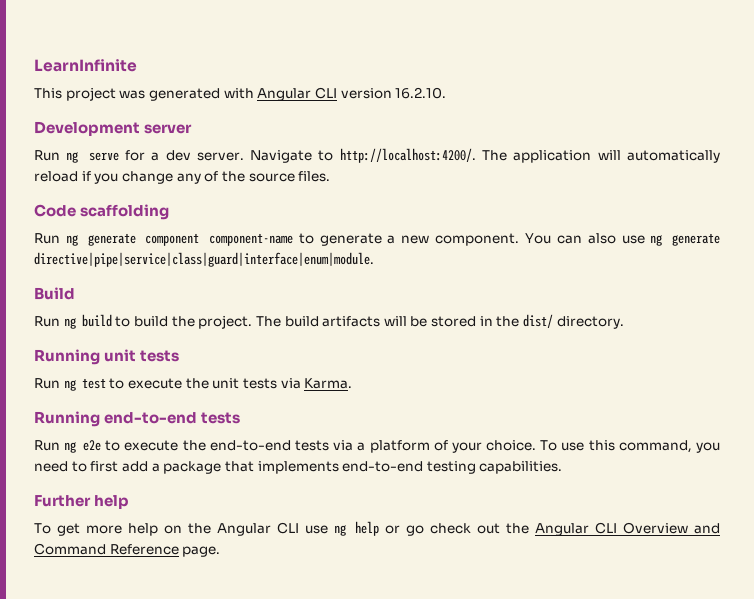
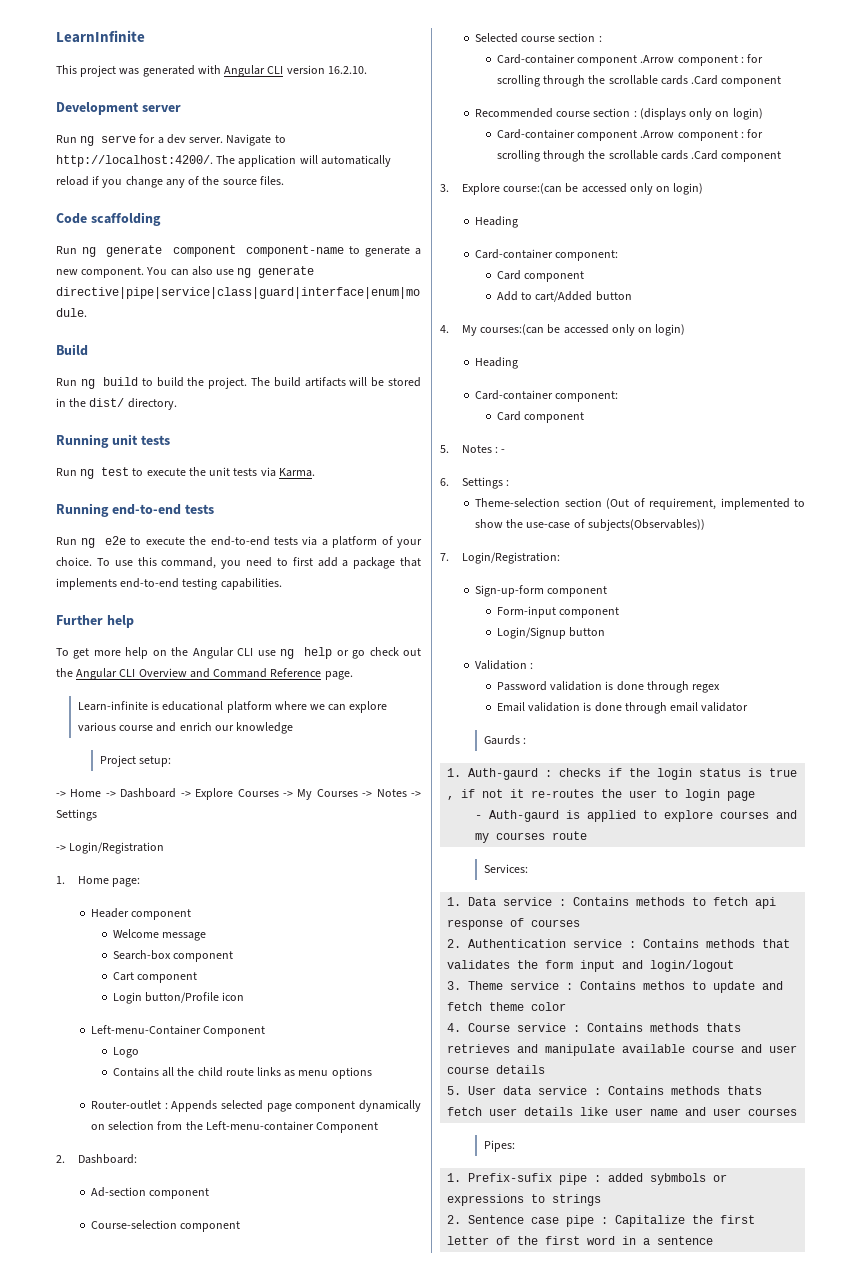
+ Learn-infinite is educational platform where we can explore various course and enrich our knowledge
+ Project setup:
+ -> Home -> Dashboard -> Explore Courses -> My Courses -> Notes -> Settings
+ -> Login/Registration
+ 1. Home page:
+ Header component
+ Welcome message
+ Search-box component
+ Cart component
+ Login button/Profile icon
+ Left-menu-Container Component
+ Logo
+ Contains all the child route links as menu options
+ Router-outlet : Appends selected page component dynamically on selection from the Left-menu-container Component
+ 2. Dashboard:
+ Ad-section component
+ Course-selection component
+ Selected course section :
+ Card-container component .Arrow component : for scrolling through the scrollable cards .Card component
+ Recommended course section : (displays only on login)
+ Card-container component .Arrow component : for scrolling through the scrollable cards .Card component
+ 3. Explore course:(can be accessed only on login)
+ Heading
+ Card-container component:
+ Card component
+ Add to cart/Added button
+ 4. My courses:(can be accessed only on login)
+ Heading
+ Card-container component:
+ Card component
+ 5. Notes : -
+ 6. Settings :
+ Theme-selection section (Out of requirement, implemented to show the use-case of subjects(Observables))
+ 7. Login/Registration:
+ Sign-up-form component
+ Form-input component
+ Login/Signup button
+ Validation :
+ Password validation is done through regex
+ Email validation is done through email validator
+ Gaurds :
+ 1. Auth-gaurd : checks if the login status is true , if not it re-routes the user to login page
+ - Auth-gaurd is applied to explore courses and my courses route
+ Services:
+ 1. Data service : Contains methods to fetch api response of courses
+ 2. Authentication service : Contains methods that validates the form input and login/logout
+ 3. Theme service : Contains methos to update and fetch theme color
+ 4. Course service : Contains methods thats retrieves and manipulate available course and user course details
+ 5. User data service : Contains methods thats fetch user details like user name and user courses
+ Pipes:
+ 1. Prefix-sufix pipe : added sybmbols or expressions to strings
+ 2. Sentence case pipe : Capitalize the first letter of the first word in a sentence

